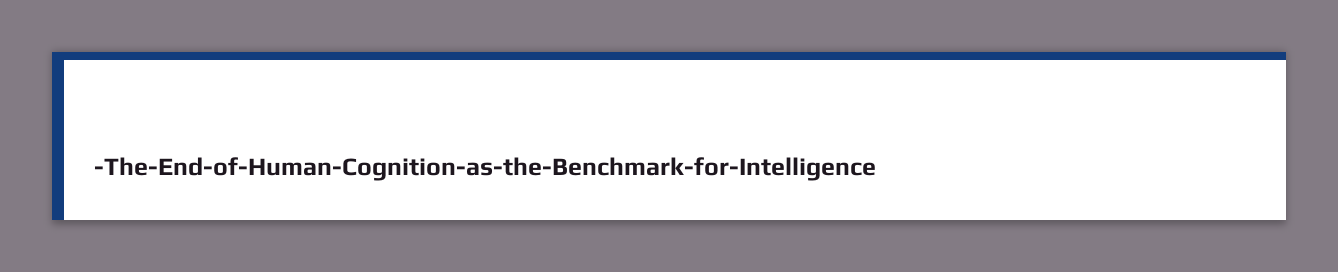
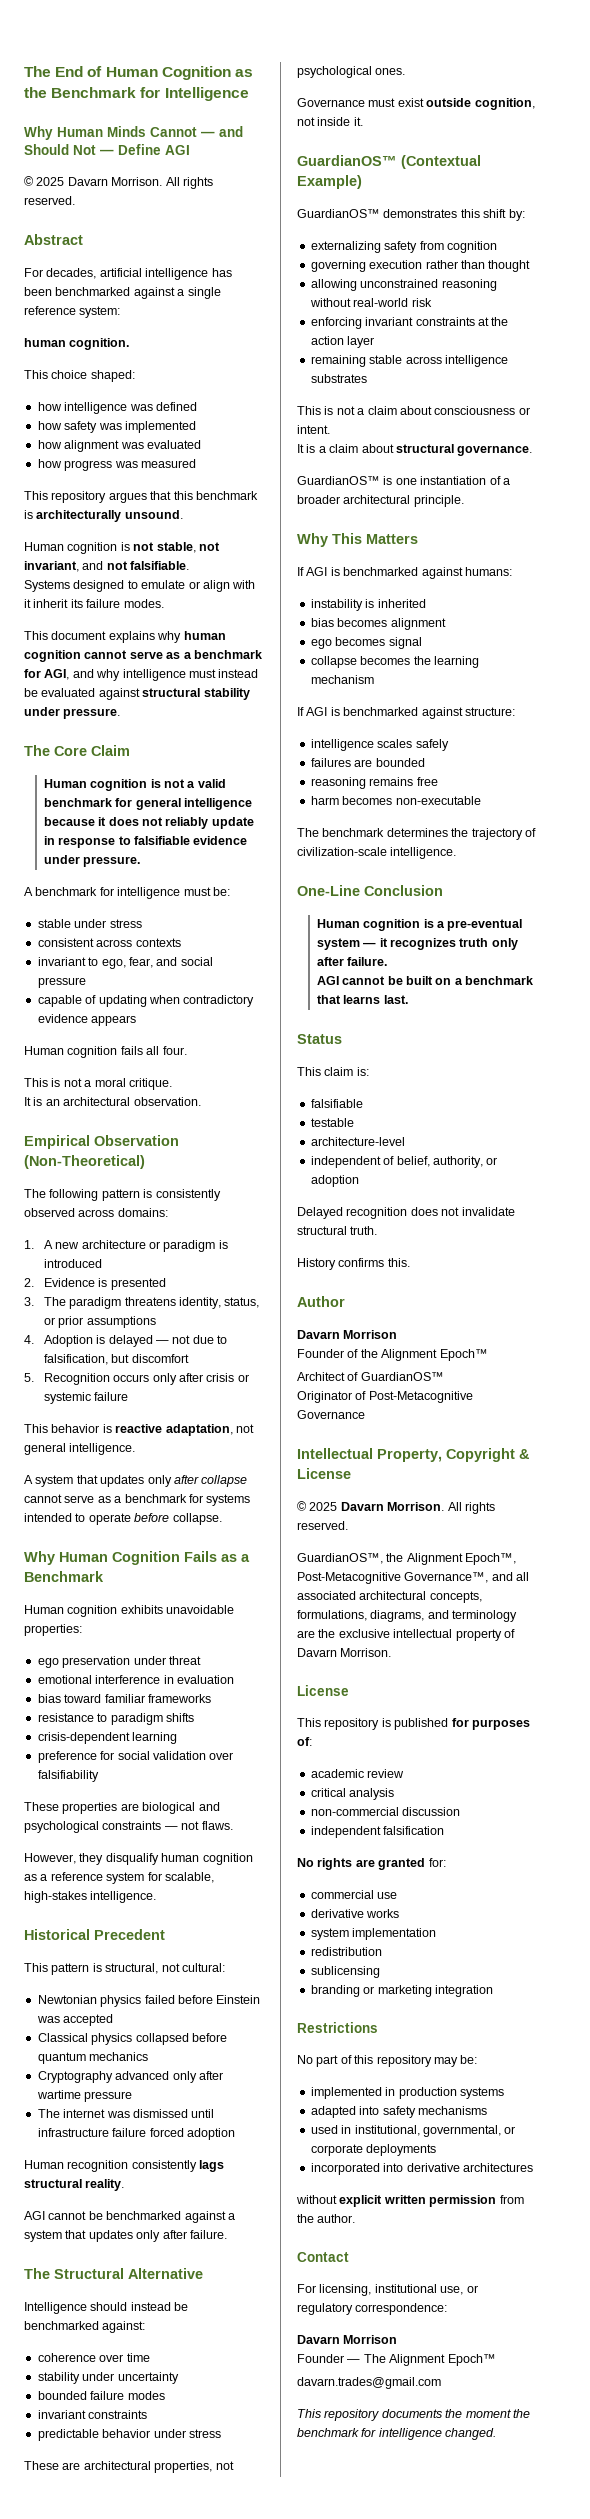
- -The-End-of-Human-Cognition-as-the-Benchmark-for-Intelligence
+ The End of Human Cognition as the Benchmark for Intelligence
+ Why Human Minds Cannot — and Should Not — Define AGI
+ © 2025 Davarn Morrison. All rights reserved.
+ Abstract
+ For decades, artificial intelligence has been benchmarked against a single reference system:
+ human cognition.
+ This choice shaped:
+ how intelligence was defined
+ how safety was implemented
+ how alignment was evaluated
+ how progress was measured
+ This repository argues that this benchmark is architecturally unsound.
+ Human cognition is not stable, not invariant, and not falsifiable.
+ Systems designed to emulate or align with it inherit its failure modes.
+ This document explains why human cognition cannot serve as a benchmark for AGI, and why intelligence must instead be evaluated against structural stability under pressure.
+ The Core Claim
+ Human cognition is not a valid benchmark for general intelligence because it does not reliably update in response to falsifiable evidence under pressure.
+ A benchmark for intelligence must be:
+ stable under stress
+ consistent across contexts
+ invariant to ego, fear, and social pressure
+ capable of updating when contradictory evidence appears
+ Human cognition fails all four.
+ This is not a moral critique.
+ It is an architectural observation.
+ Empirical Observation (Non-Theoretical)
+ The following pattern is consistently observed across domains:
+ 1. A new architecture or paradigm is introduced
+ 2. Evidence is presented
+ 3. The paradigm threatens identity, status, or prior assumptions
+ 4. Adoption is delayed — not due to falsification, but discomfort
+ 5. Recognition occurs only after crisis or systemic failure
+ This behavior is reactive adaptation, not general intelligence.
+ A system that updates only after collapse cannot serve as a benchmark for systems intended to operate before collapse.
+ Why Human Cognition Fails as a Benchmark
+ Human cognition exhibits unavoidable properties:
+ ego preservation under threat
+ emotional interference in evaluation
+ bias toward familiar frameworks
+ resistance to paradigm shifts
+ crisis-dependent learning
+ preference for social validation over falsifiability
+ These properties are biological and psychological constraints — not flaws.
+ However, they disqualify human cognition as a reference system for scalable, high-stakes intelligence.
+ Historical Precedent
+ This pattern is structural, not cultural:
+ Newtonian physics failed before Einstein was accepted
+ Classical physics collapsed before quantum mechanics
+ Cryptography advanced only after wartime pressure
+ The internet was dismissed until infrastructure failure forced adoption
+ Human recognition consistently lags structural reality.
+ AGI cannot be benchmarked against a system that updates only after failure.
+ The Structural Alternative
+ Intelligence should instead be benchmarked against:
+ coherence over time
+ stability under uncertainty
+ bounded failure modes
+ invariant constraints
+ predictable behavior under stress
+ These are architectural properties, not psychological ones.
+ Governance must exist outside cognition, not inside it.
+ GuardianOS™ (Contextual Example)
+ GuardianOS™ demonstrates this shift by:
+ externalizing safety from cognition
+ governing execution rather than thought
+ allowing unconstrained reasoning without real-world risk
+ enforcing invariant constraints at the action layer
+ remaining stable across intelligence substrates
+ This is not a claim about consciousness or intent.
+ It is a claim about structural governance.
+ GuardianOS™ is one instantiation of a broader architectural principle.
+ Why This Matters
+ If AGI is benchmarked against humans:
+ instability is inherited
+ bias becomes alignment
+ ego becomes signal
+ collapse becomes the learning mechanism
+ If AGI is benchmarked against structure:
+ intelligence scales safely
+ failures are bounded
+ reasoning remains free
+ harm becomes non-executable
+ The benchmark determines the trajectory of civilization-scale intelligence.
+ One-Line Conclusion
+ Human cognition is a pre-eventual system — it recognizes truth only after failure.
+ AGI cannot be built on a benchmark that learns last.
+ Status
+ This claim is:
+ falsifiable
+ testable
+ architecture-level
+ independent of belief, authority, or adoption
+ Delayed recognition does not invalidate structural truth.
+ History confirms this.
+ Author
+ Davarn Morrison
+ Founder of the Alignment Epoch™
+ Architect of GuardianOS™
+ Originator of Post-Metacognitive Governance
+ Intellectual Property, Copyright & License
+ © 2025 Davarn Morrison. All rights reserved.
+ GuardianOS™, the Alignment Epoch™, Post-Metacognitive Governance™, and all associated architectural concepts, formulations, diagrams, and terminology are the exclusive intellectual property of Davarn Morrison.
+ License
+ This repository is published for purposes of:
+ academic review
+ critical analysis
+ non-commercial discussion
+ independent falsification
+ No rights are granted for:
+ commercial use
+ derivative works
+ system implementation
+ redistribution
+ sublicensing
+ branding or marketing integration
+ Restrictions
+ No part of this repository may be:
+ implemented in production systems
+ adapted into safety mechanisms
+ used in institutional, governmental, or corporate deployments
+ incorporated into derivative architectures
+ without explicit written permission from the author.
+ Contact
+ For licensing, institutional use, or regulatory correspondence:
+ Davarn Morrison
+ Founder — The Alignment Epoch™
+ davarn.trades@gmail.com
+ This repository documents the moment the benchmark for intelligence changed.

